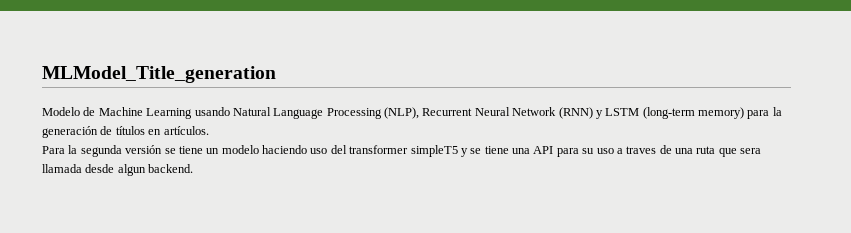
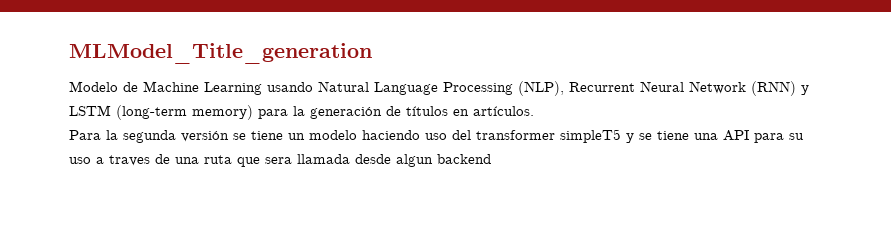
- Para la segunda versión se tiene un modelo haciendo uso del transformer simpleT5 y se tiene una API para su uso a traves de una ruta que sera llamada desde algun backend.
+ Para la segunda versión se tiene un modelo haciendo uso del transformer simpleT5 y se tiene una API para su uso a traves de una ruta que sera llamada desde algun backend

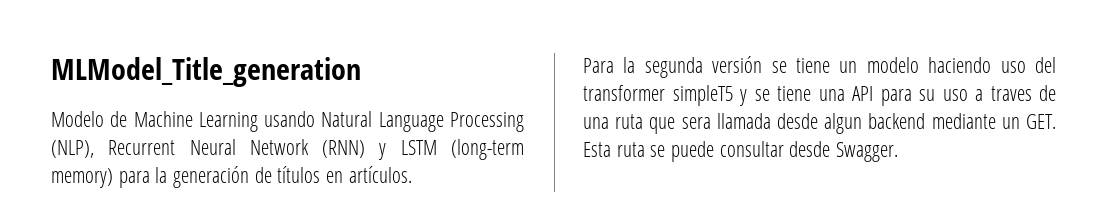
- Para la segunda versión se tiene un modelo haciendo uso del transformer simpleT5 y se tiene una API para su uso a traves de una ruta que sera llamada desde algun backend
+ Para la segunda versión se tiene un modelo haciendo uso del transformer simpleT5 y se tiene una API para su uso a traves de una ruta que sera llamada desde algun backend mediante un GET. Esta ruta se puede consultar desde Swagger.

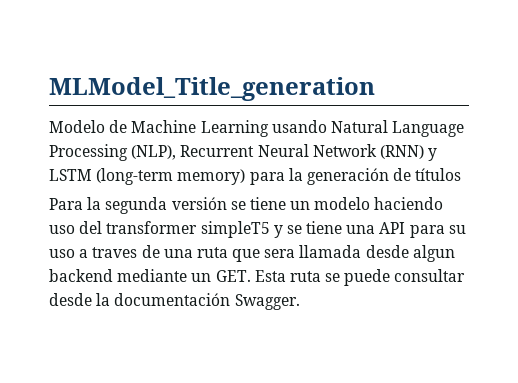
- Modelo de Machine Learning usando Natural Language Processing (NLP), Recurrent Neural Network (RNN) y LSTM (long-term memory) para la generación de títulos en artículos.
+ Modelo de Machine Learning usando Natural Language Processing (NLP), Recurrent Neural Network (RNN) y LSTM (long-term memory) para la generación de títulos
- Para la segunda versión se tiene un modelo haciendo uso del transformer simpleT5 y se tiene una API para su uso a traves de una ruta que sera llamada desde algun backend mediante un GET. Esta ruta se puede consultar desde Swagger.
+ Para la segunda versión se tiene un modelo haciendo uso del transformer simpleT5 y se tiene una API para su uso a traves de una ruta que sera llamada desde algun backend mediante un GET. Esta ruta se puede consultar desde la documentación Swagger.

